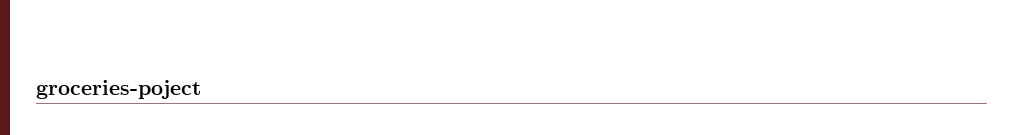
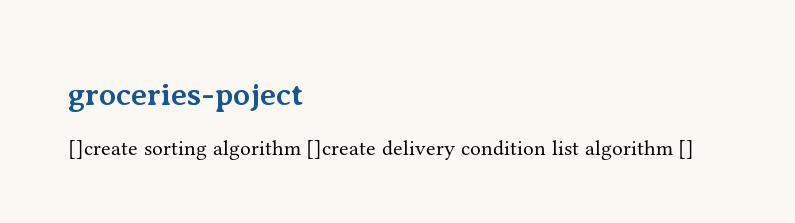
+ []create sorting algorithm []create delivery condition list algorithm []

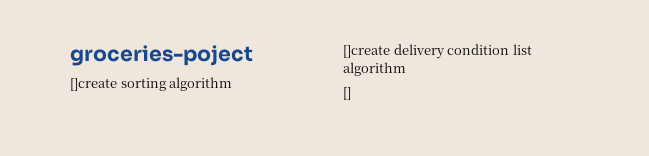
- []create sorting algorithm []create delivery condition list algorithm []
+ []create sorting algorithm
+ []create delivery condition list algorithm
+ []

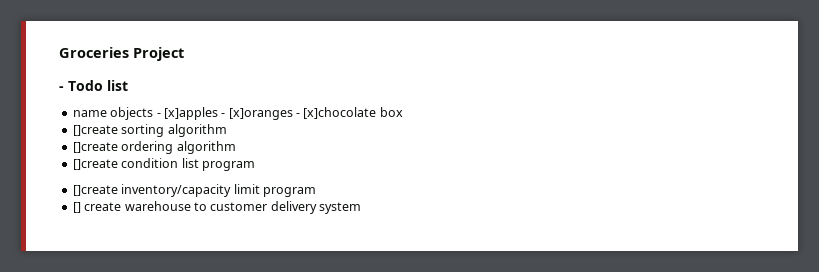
- groceries-poject
+ Groceries Project
+ - Todo list
+ name objects - [x]apples - [x]oranges - [x]chocolate box
  []create sorting algorithm
- []create delivery condition list algorithm
- []
+ []create ordering algorithm
+ []create condition list program
+ []create inventory/capacity limit program
+ [] create warehouse to customer delivery system

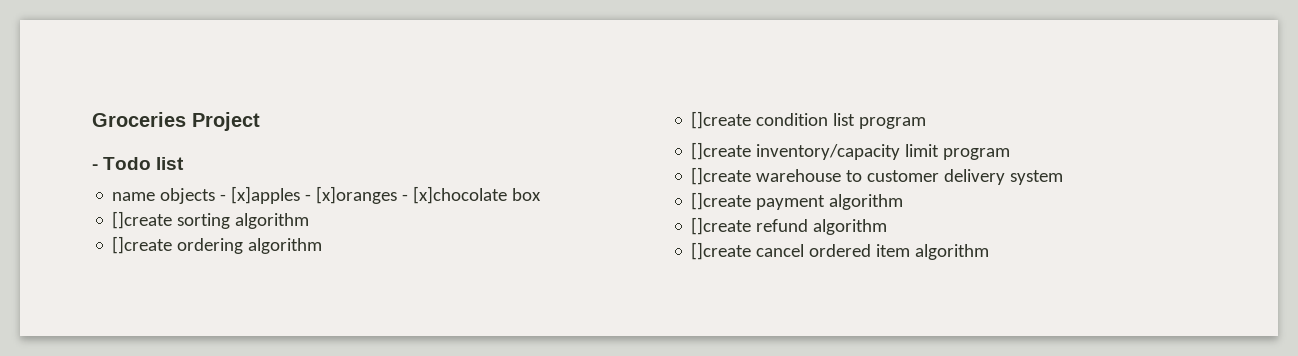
- [] create warehouse to customer delivery system
+ []create warehouse to customer delivery system
+ []create payment algorithm
+ []create refund algorithm
+ []create cancel ordered item algorithm

